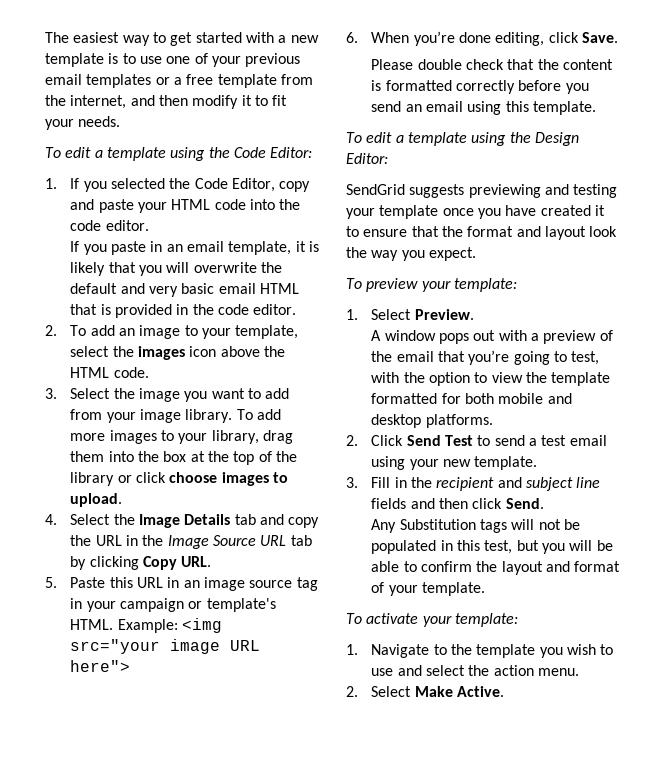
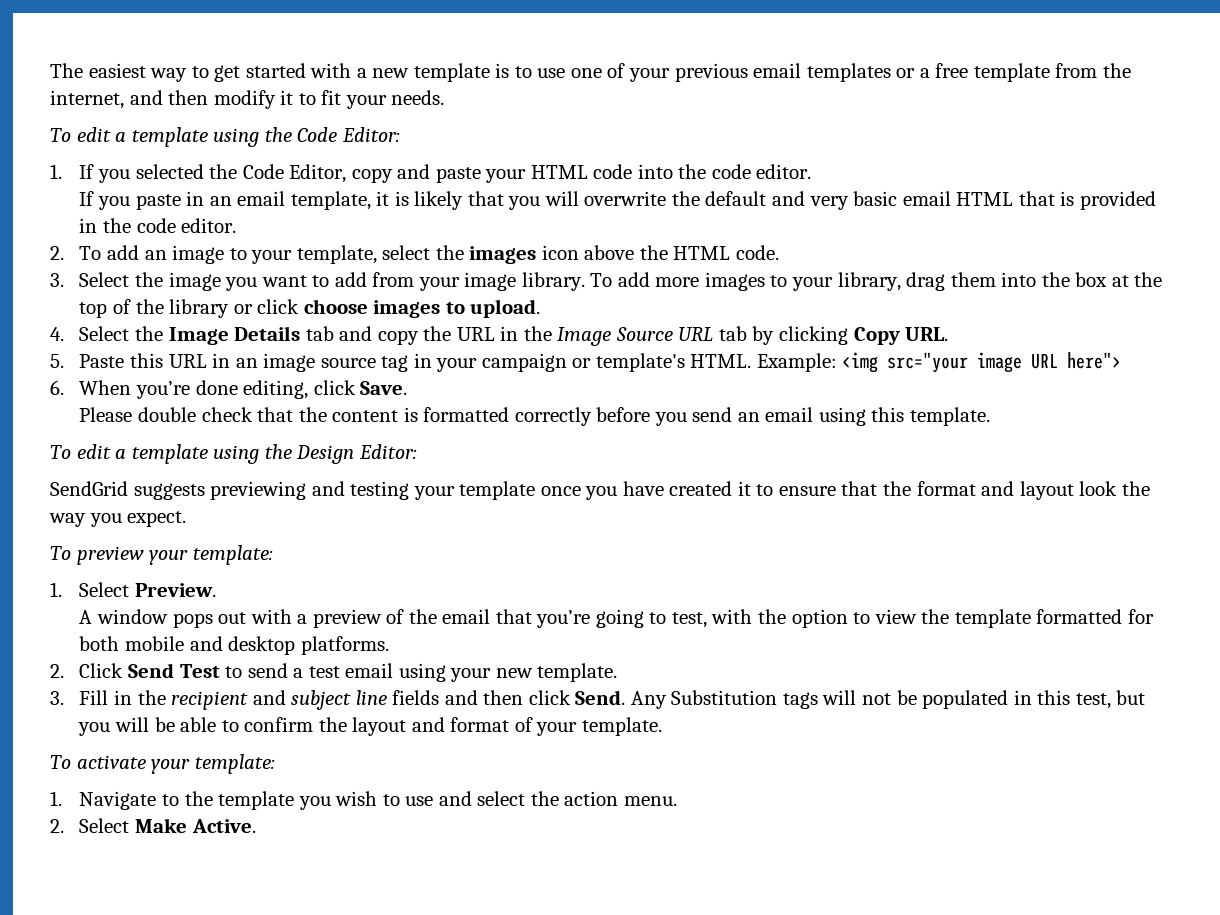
- 3. Fill in the recipient and subject line fields and then click Send.
- Any Substitution tags will not be populated in this test, but you will be able to confirm the layout and format of your template.
+ 3. Fill in the recipient and subject line fields and then click Send. Any Substitution tags will not be populated in this test, but you will be able to confirm the layout and format of your template.

